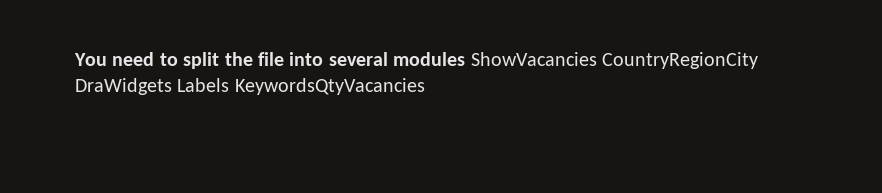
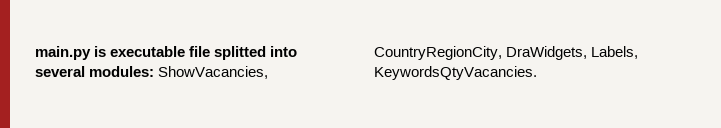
- You need to split the file into several modules ShowVacancies CountryRegionCity DraWidgets Labels KeywordsQtyVacancies
+ main.py is executable file splitted into several modules: ShowVacancies, CountryRegionCity, DraWidgets, Labels, KeywordsQtyVacancies.

